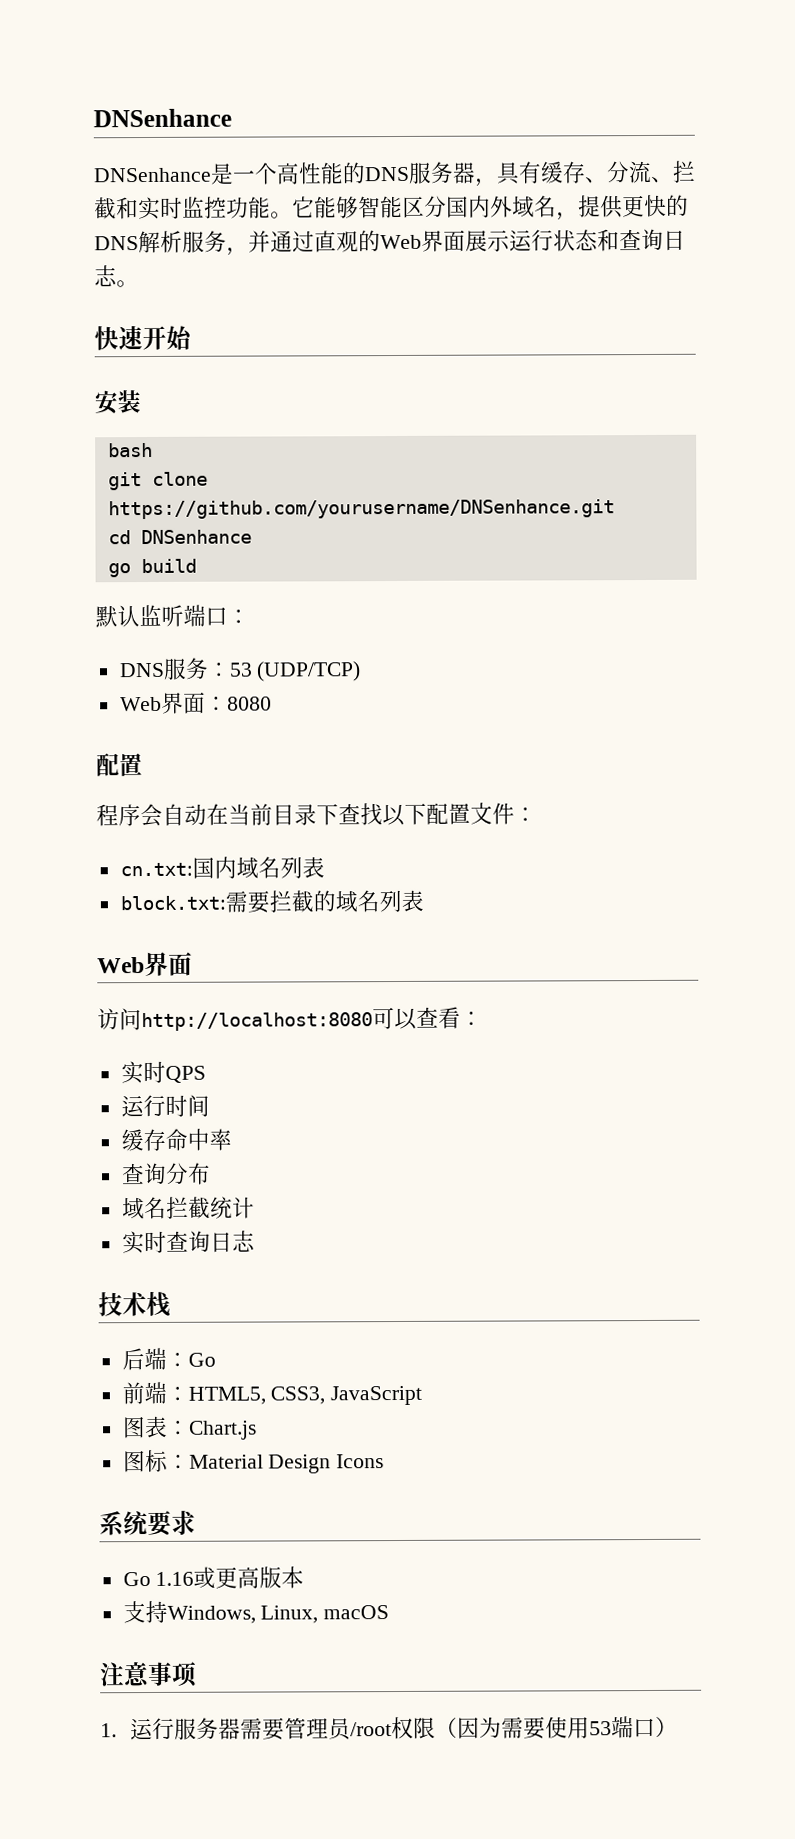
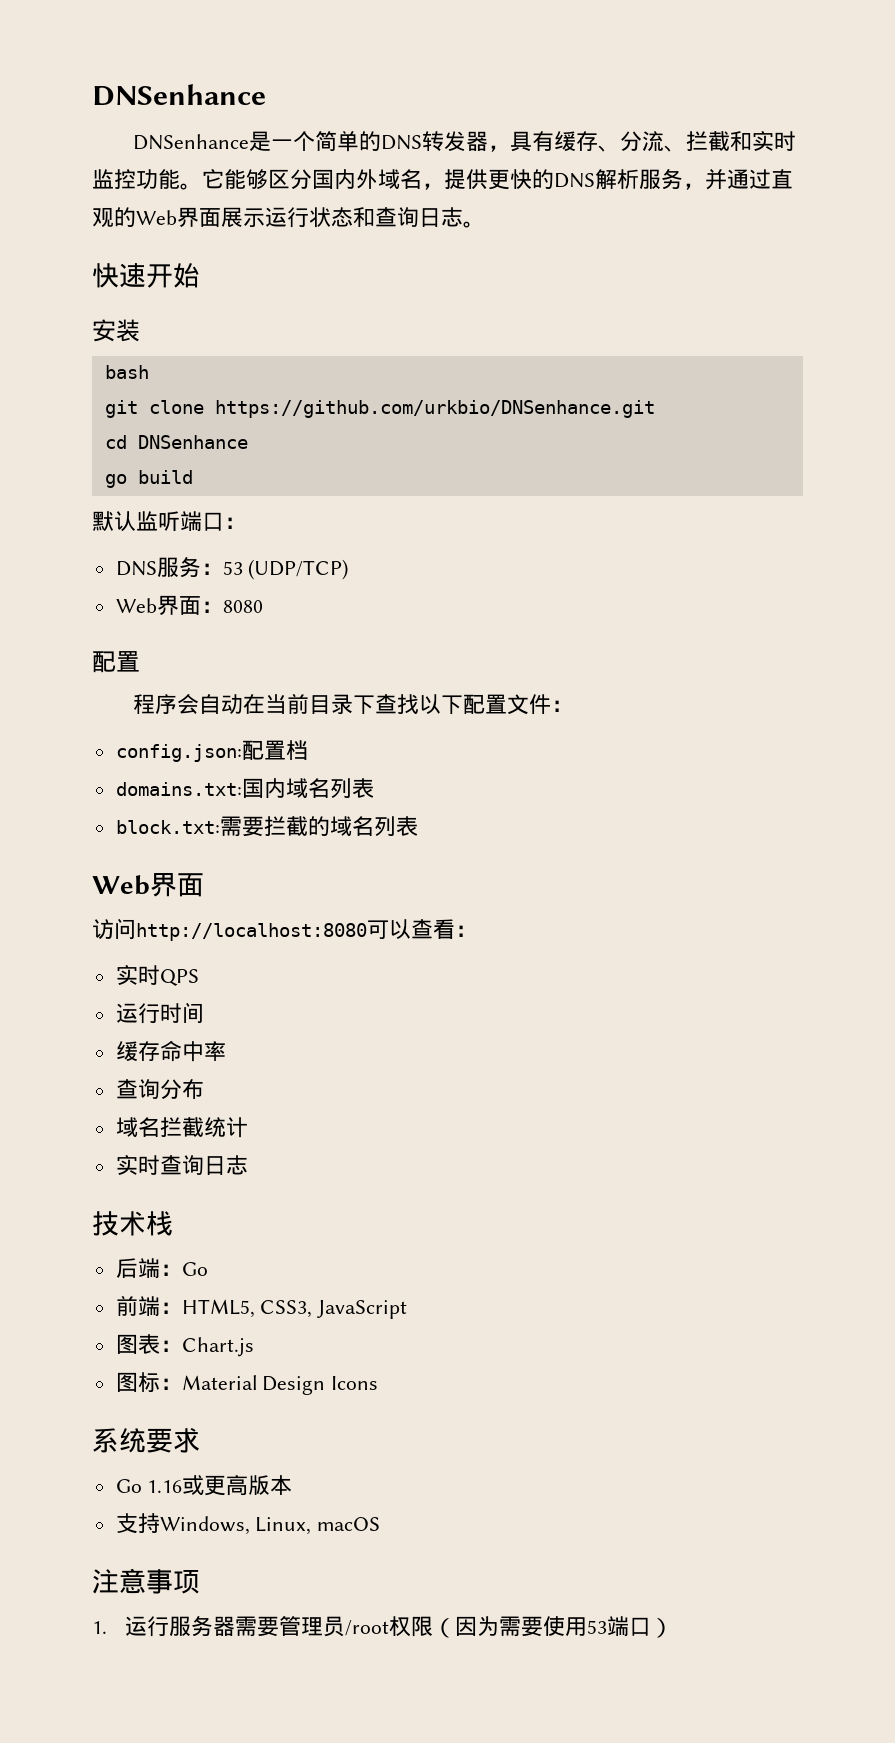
- DNSenhance是一个高性能的DNS服务器，具有缓存、分流、拦截和实时监控功能。
+ DNSenhance是一个简单的DNS转发器，具有缓存、分流、拦截和实时监控功能。
- 它能够智能区分国内外域名，提供更快的DNS解析服务，并通过直观的Web界面展示运行状态和查询日志。
+ 它能够区分国内外域名，提供更快的DNS解析服务，并通过直观的Web界面展示运行状态和查询日志。
- git clone https://github.com/yourusername/DNSenhance.git
+ git clone https://github.com/urkbio/DNSenhance.git
- cn.txt:国内域名列表
+ config.json:配置档
+ domains.txt:国内域名列表

